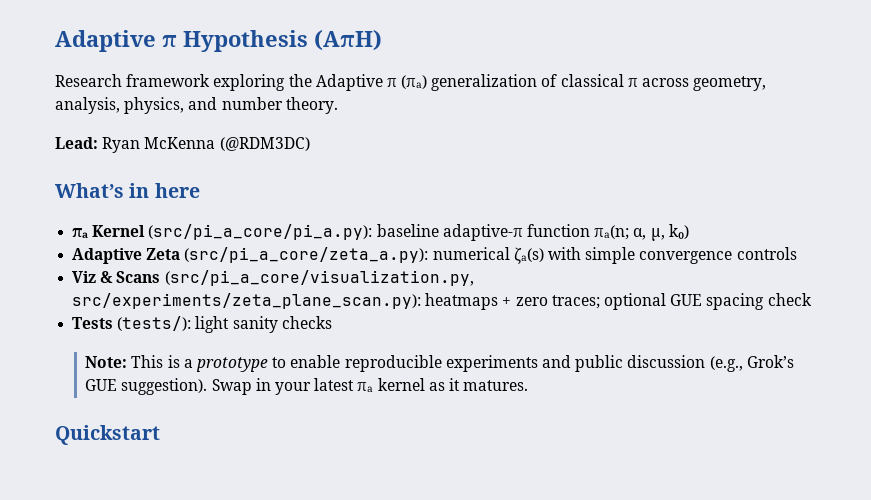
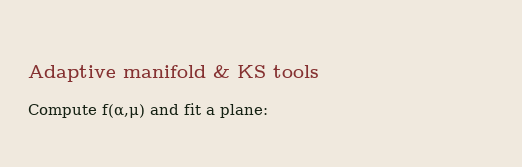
- Adaptive π Hypothesis (AπH)
- Research framework exploring the Adaptive π (πₐ) generalization of classical π across geometry, analysis, physics, and number theory.
- Lead: Ryan McKenna (@RDM3DC)
- What’s in here
- πₐ Kernel (src/pi_a_core/pi_a.py): baseline adaptive-π function πₐ(n; α, μ, k₀)
- Adaptive Zeta (src/pi_a_core/zeta_a.py): numerical ζₐ(s) with simple convergence controls
- Viz & Scans (src/pi_a_core/visualization.py, src/experiments/zeta_plane_scan.py): heatmaps + zero traces; optional GUE spacing check
- Tests (tests/): light sanity checks
- Note: This is a prototype to enable reproducible experiments and public discussion (e.g., Grok’s GUE suggestion). Swap in your latest πₐ kernel as it matures.
- Quickstart
+ Adaptive manifold & KS tools
+ Compute f(α,μ) and fit a plane:

